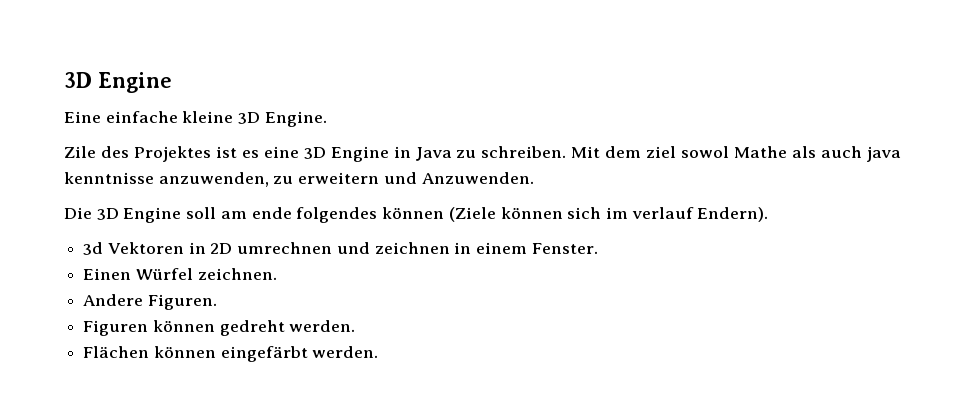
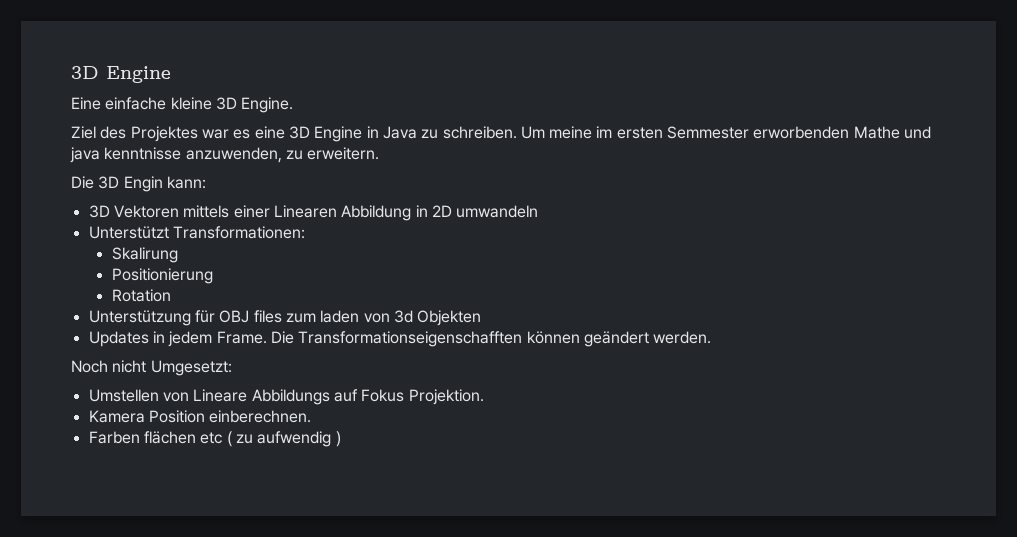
- Zile des Projektes ist es eine 3D Engine in Java zu schreiben.
+ Ziel des Projektes war es eine 3D Engine in Java zu schreiben.
- Mit dem ziel sowol Mathe als auch java kenntnisse anzuwenden, zu erweitern und Anzuwenden.
+ Um meine im ersten Semmester erworbenden Mathe und java kenntnisse anzuwenden, zu erweitern.
- Die 3D Engine soll am ende folgendes können (Ziele können sich im verlauf Endern).
- 3d Vektoren in 2D umrechnen und zeichnen in einem Fenster.
- Einen Würfel zeichnen.
- Andere Figuren.
- Figuren können gedreht werden.
- Flächen können eingefärbt werden.
+ Die 3D Engin kann:
+ 3D Vektoren mittels einer Linearen Abbildung in 2D umwandeln
+ Unterstützt Transformationen:
+ Skalirung
+ Positionierung
+ Rotation
+ Unterstützung für OBJ files zum laden von 3d Objekten
+ Updates in jedem Frame. Die Transformationseigenschafften können geändert werden.
+ Noch nicht Umgesetzt:
+ Umstellen von Lineare Abbildungs auf Fokus Projektion.
+ Kamera Position einberechnen.
+ Farben flächen etc ( zu aufwendig )

